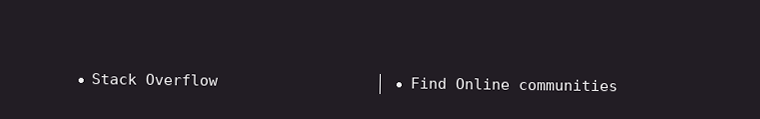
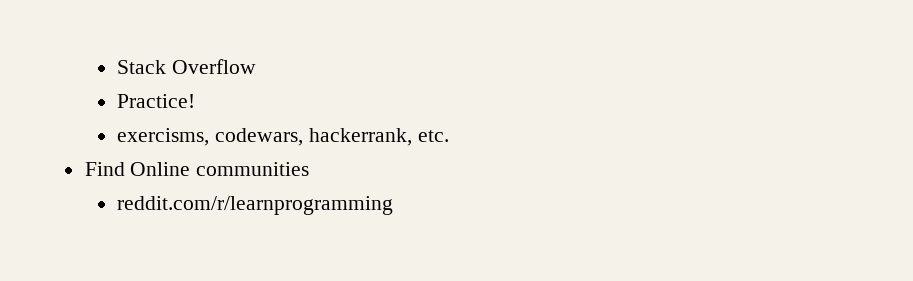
+ Practice!
+ exercisms, codewars, hackerrank, etc.
+ reddit.com/r/learnprogramming

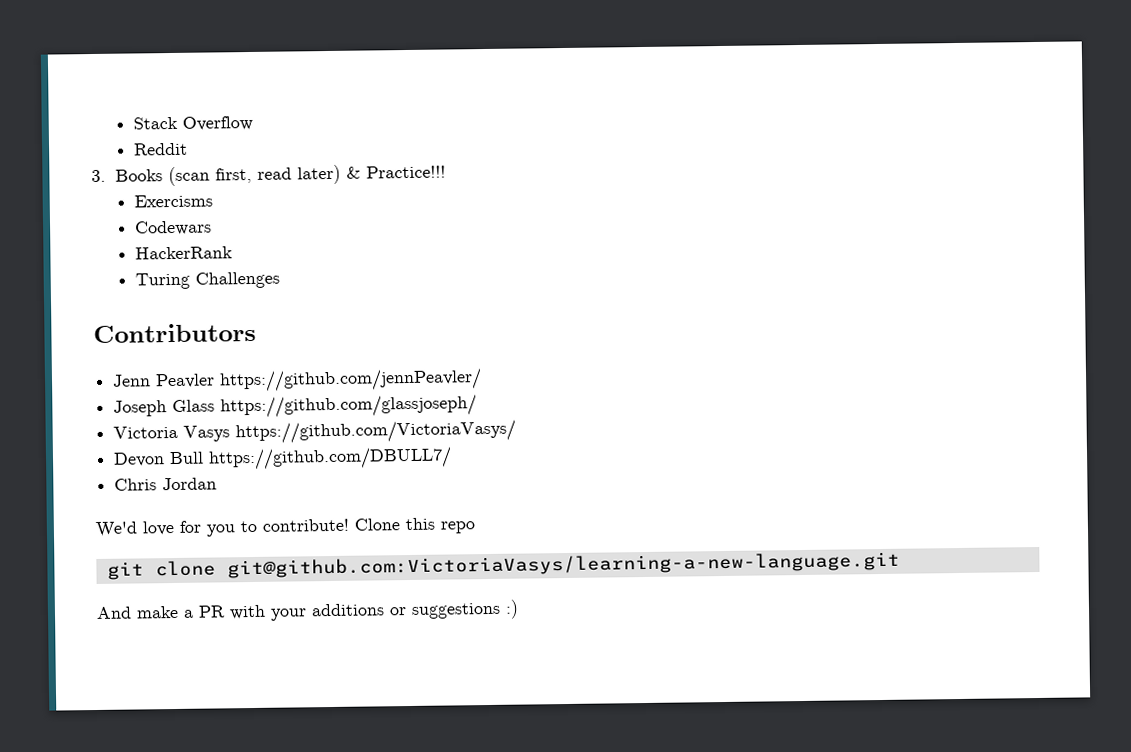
- Practice!
- exercisms, codewars, hackerrank, etc.
- Find Online communities
- reddit.com/r/learnprogramming
+ Reddit
+ 3. Books (scan first, read later) & Practice!!!
+ Exercisms
+ Codewars
+ HackerRank
+ Turing Challenges
+ Contributors
+ Jenn Peavler https://github.com/jennPeavler/
+ Joseph Glass https://github.com/glassjoseph/
+ Victoria Vasys https://github.com/VictoriaVasys/
+ Devon Bull https://github.com/DBULL7/
+ Chris Jordan
+ We'd love for you to contribute! Clone this repo
+ git clone git@github.com:VictoriaVasys/learning-a-new-language.git
+ And make a PR with your additions or suggestions :)

